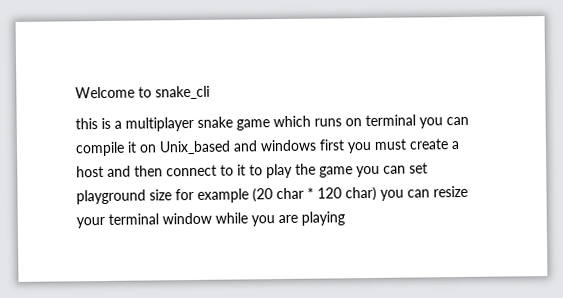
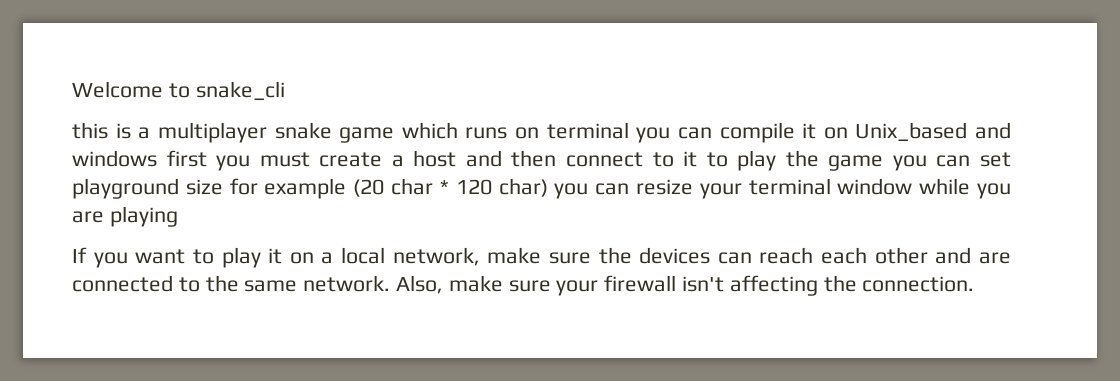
+ If you want to play it on a local network, make sure the devices can reach each other and are connected to the same network. Also, make sure your firewall isn't affecting the connection.

